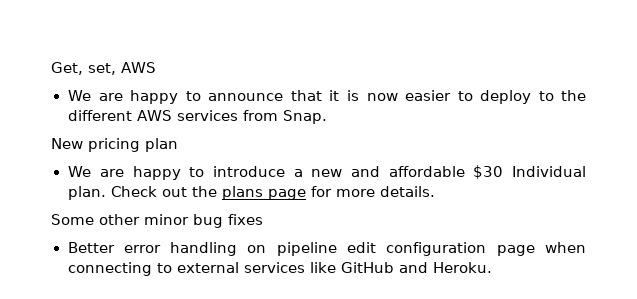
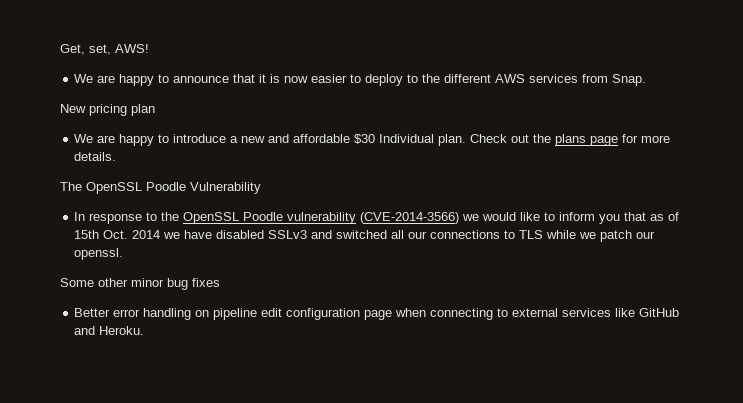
- Get, set, AWS
+ Get, set, AWS!
+ The OpenSSL Poodle Vulnerability
+ In response to the OpenSSL Poodle vulnerability (CVE-2014-3566) we would like to inform you that as of 15th Oct. 2014 we have disabled SSLv3 and switched all our connections to TLS while we patch our openssl.

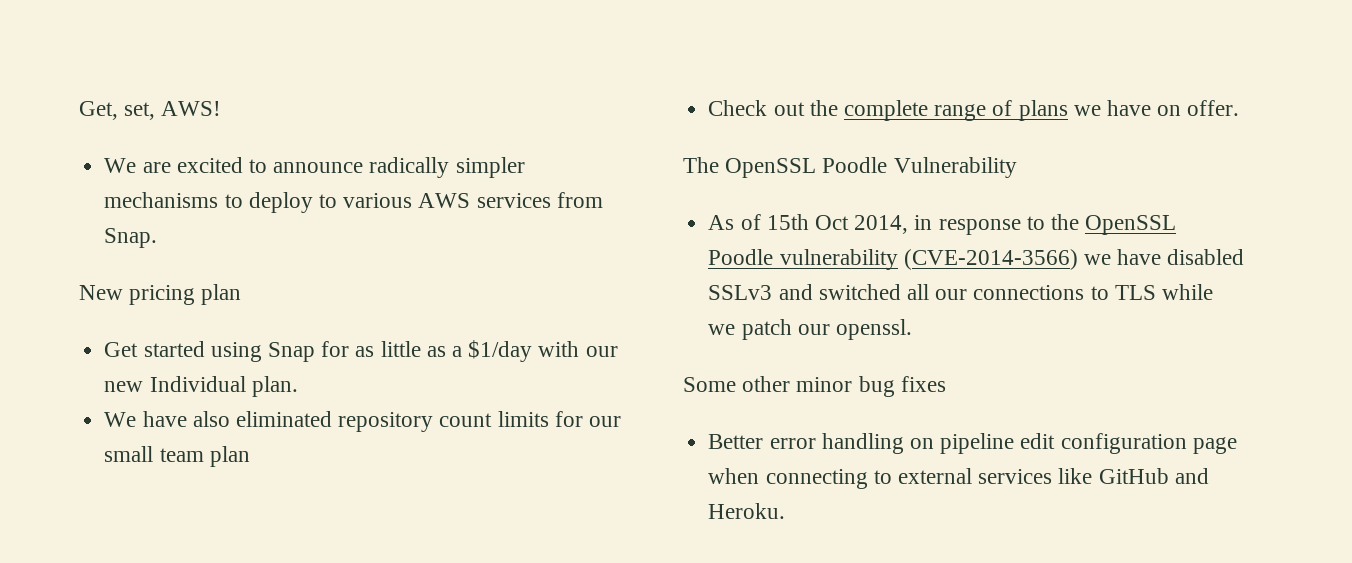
- We are happy to announce that it is now easier to deploy to the different AWS services from Snap.
+ We are excited to announce radically simpler mechanisms to deploy to various AWS services from Snap.
- We are happy to introduce a new and affordable $30 Individual plan. Check out the plans page for more details.
+ Get started using Snap for as little as a $1/day with our new Individual plan.
+ We have also eliminated repository count limits for our small team plan
+ Check out the complete range of plans we have on offer.
  The OpenSSL Poodle Vulnerability
- In response to the OpenSSL Poodle vulnerability (CVE-2014-3566) we would like to inform you that as of 15th Oct. 2014 we have disabled SSLv3 and switched all our connections to TLS while we patch our openssl.
+ As of 15th Oct 2014, in response to the OpenSSL Poodle vulnerability (CVE-2014-3566) we have disabled SSLv3 and switched all our connections to TLS while we patch our openssl.

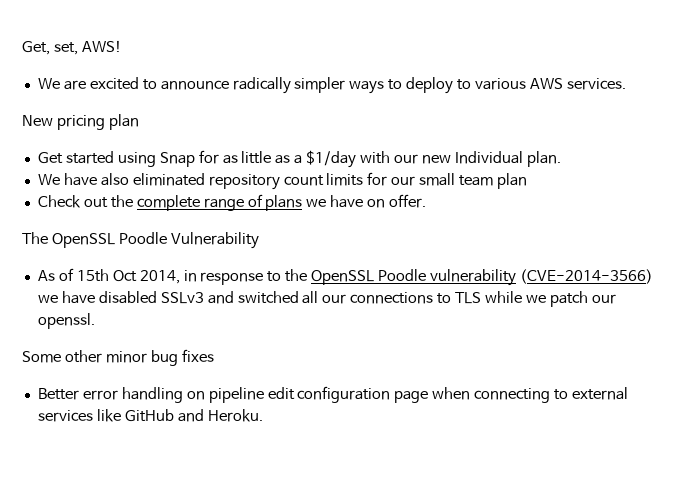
- We are excited to announce radically simpler mechanisms to deploy to various AWS services from Snap.
+ We are excited to announce radically simpler ways to deploy to various AWS services.

